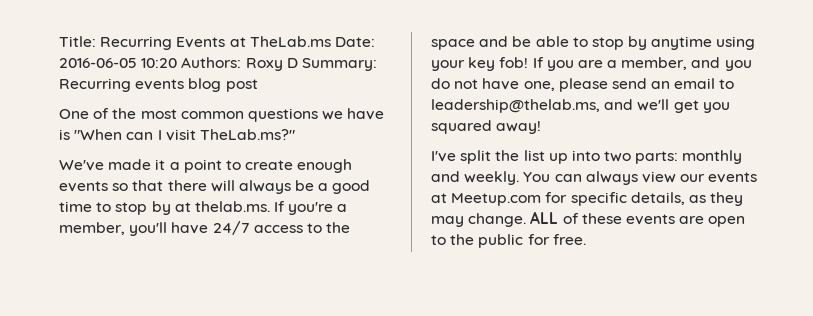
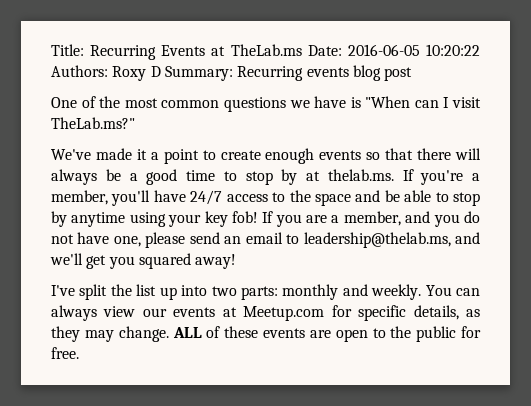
- Title: Recurring Events at TheLab.ms Date: 2016-06-05 10:20 Authors: Roxy D Summary: Recurring events blog post
+ Title: Recurring Events at TheLab.ms Date: 2016-06-05 10:20:22 Authors: Roxy D Summary: Recurring events blog post

